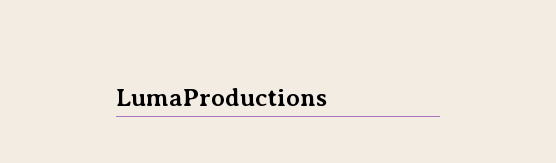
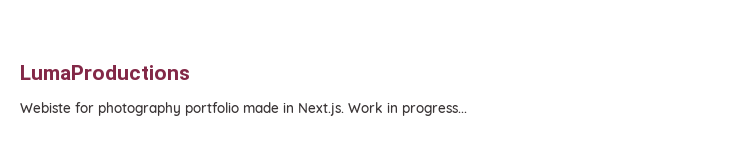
+ Webiste for photography portfolio made in Next.js. Work in progress...

